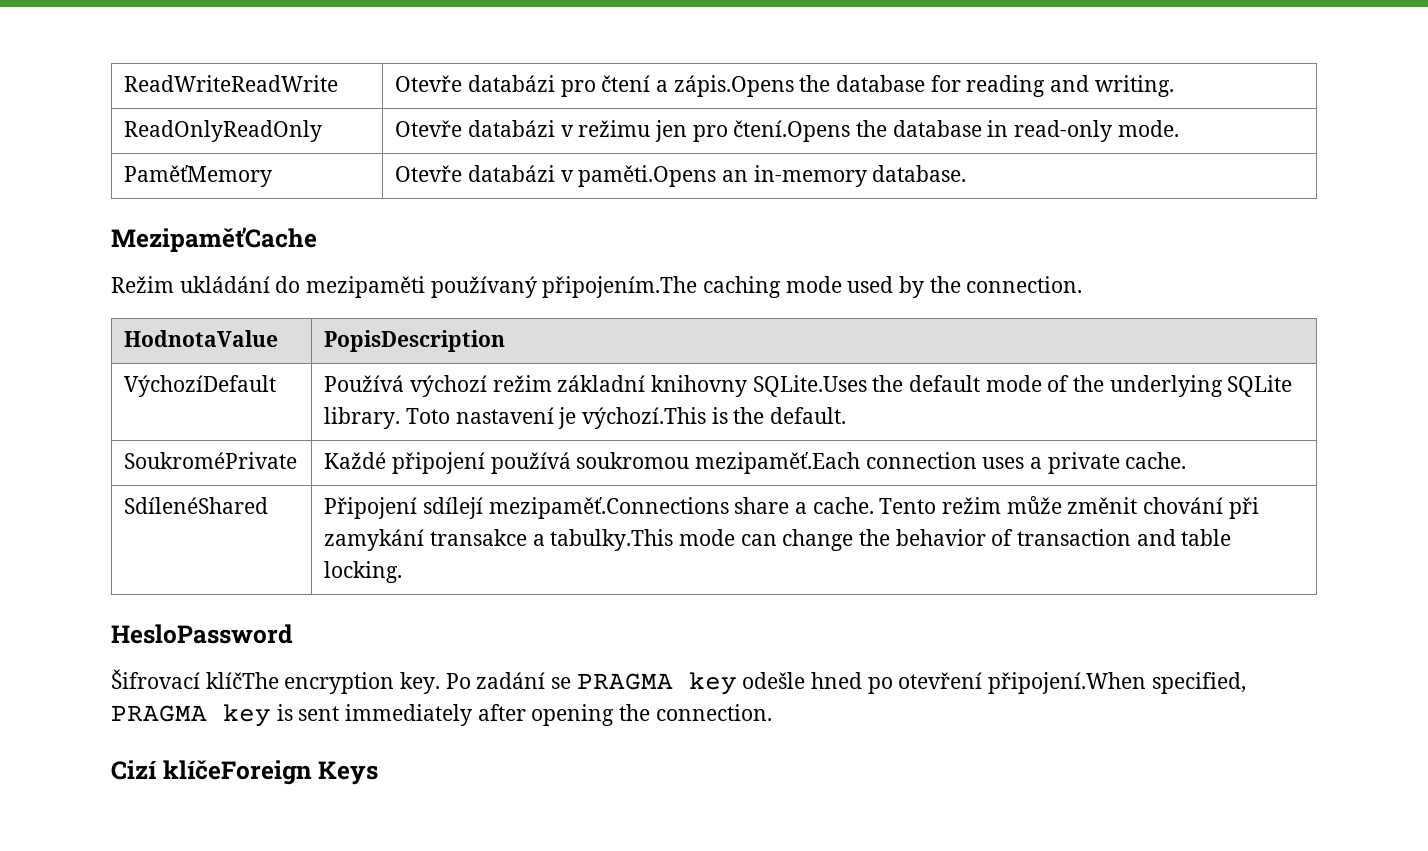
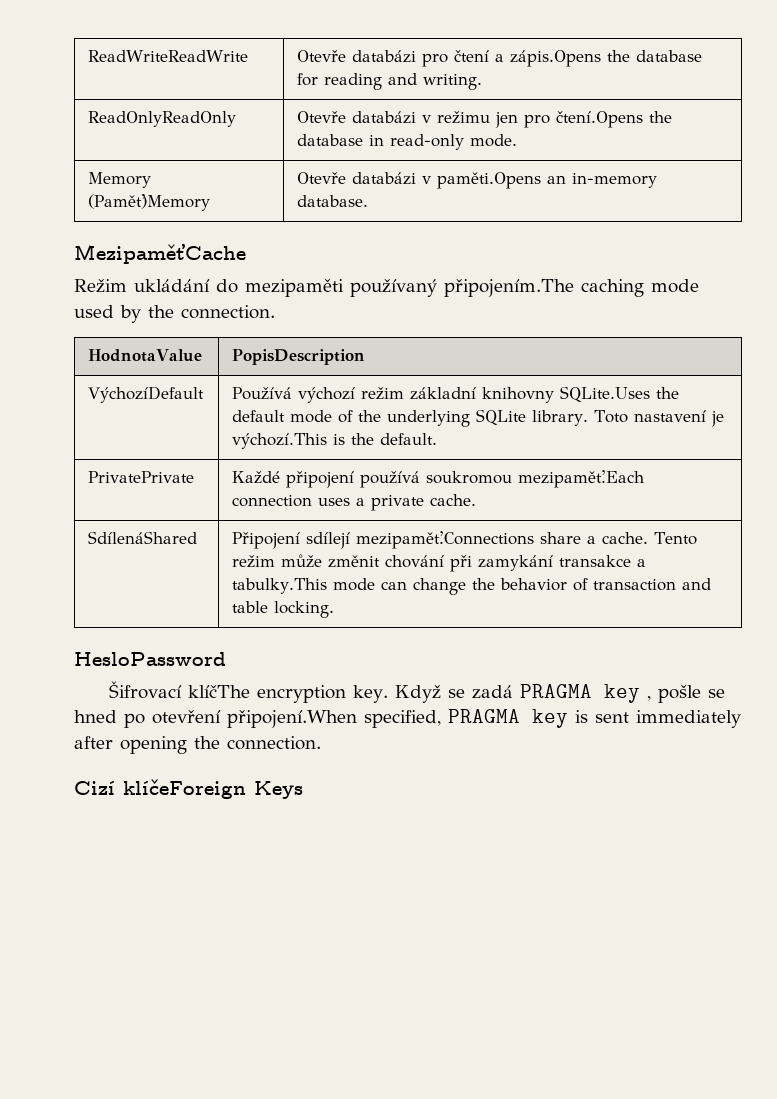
- PaměťMemory | Otevře databázi v paměti.Opens an in-memory database.
+ Memory (Paměť)Memory | Otevře databázi v paměti.Opens an in-memory database.
- SoukroméPrivate | Každé připojení používá soukromou mezipaměť.Each connection uses a private cache.
+ PrivatePrivate | Každé připojení používá soukromou mezipaměť.Each connection uses a private cache.
- SdílenéShared | Připojení sdílejí mezipaměť.Connections share a cache. Tento režim může změnit chování při zamykání transakce a tabulky.This mode can change the behavior of transaction and table locking.
+ SdílenáShared | Připojení sdílejí mezipaměť.Connections share a cache. Tento režim může změnit chování při zamykání transakce a tabulky.This mode can change the behavior of transaction and table locking.
- Po zadání se PRAGMA key odešle hned po otevření připojení.When specified, PRAGMA key is sent immediately after opening the connection.
+ Když se zadá PRAGMA key , pošle se hned po otevření připojení.When specified, PRAGMA key is sent immediately after opening the connection.

